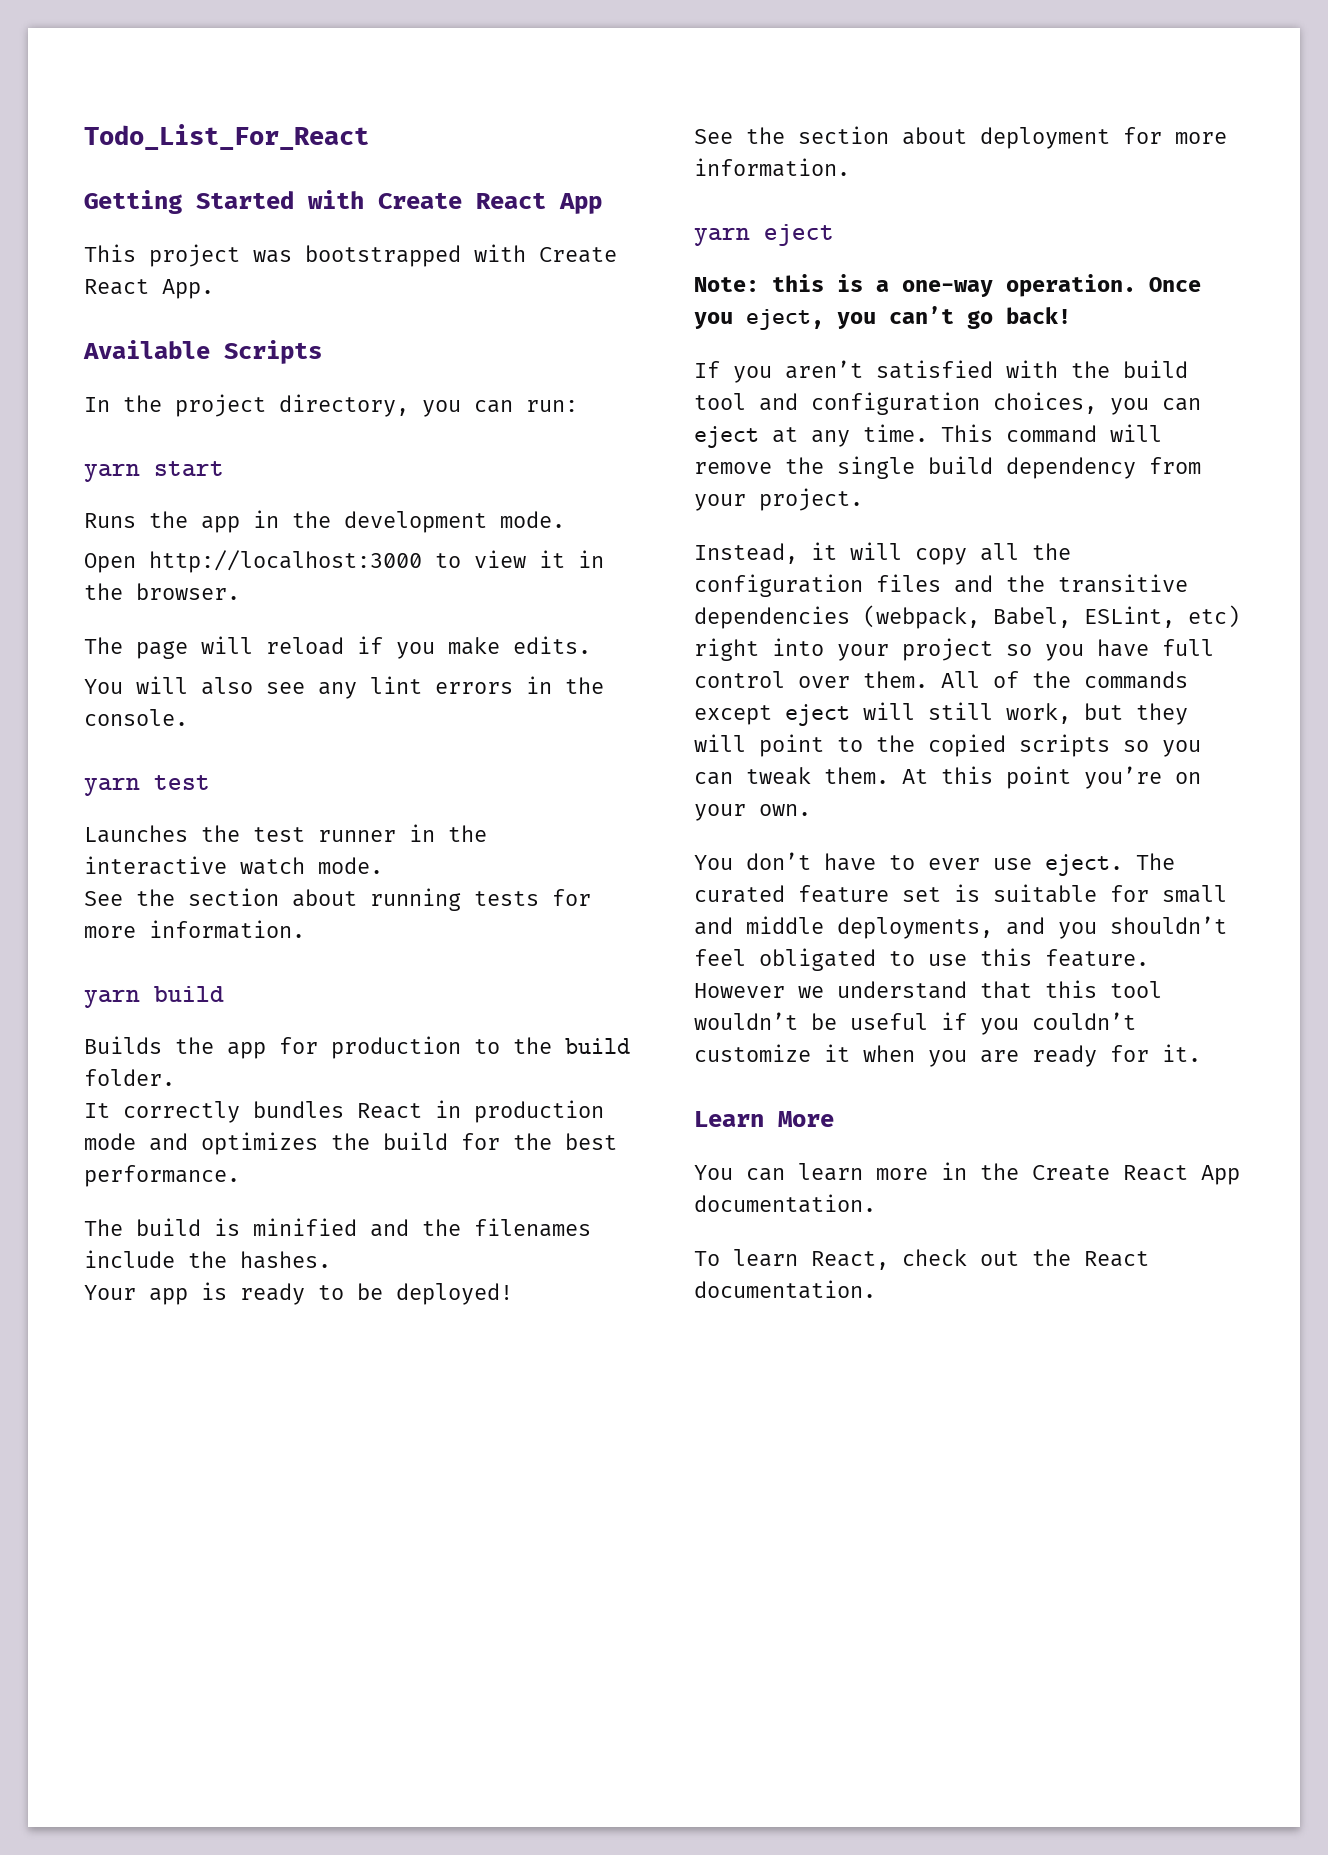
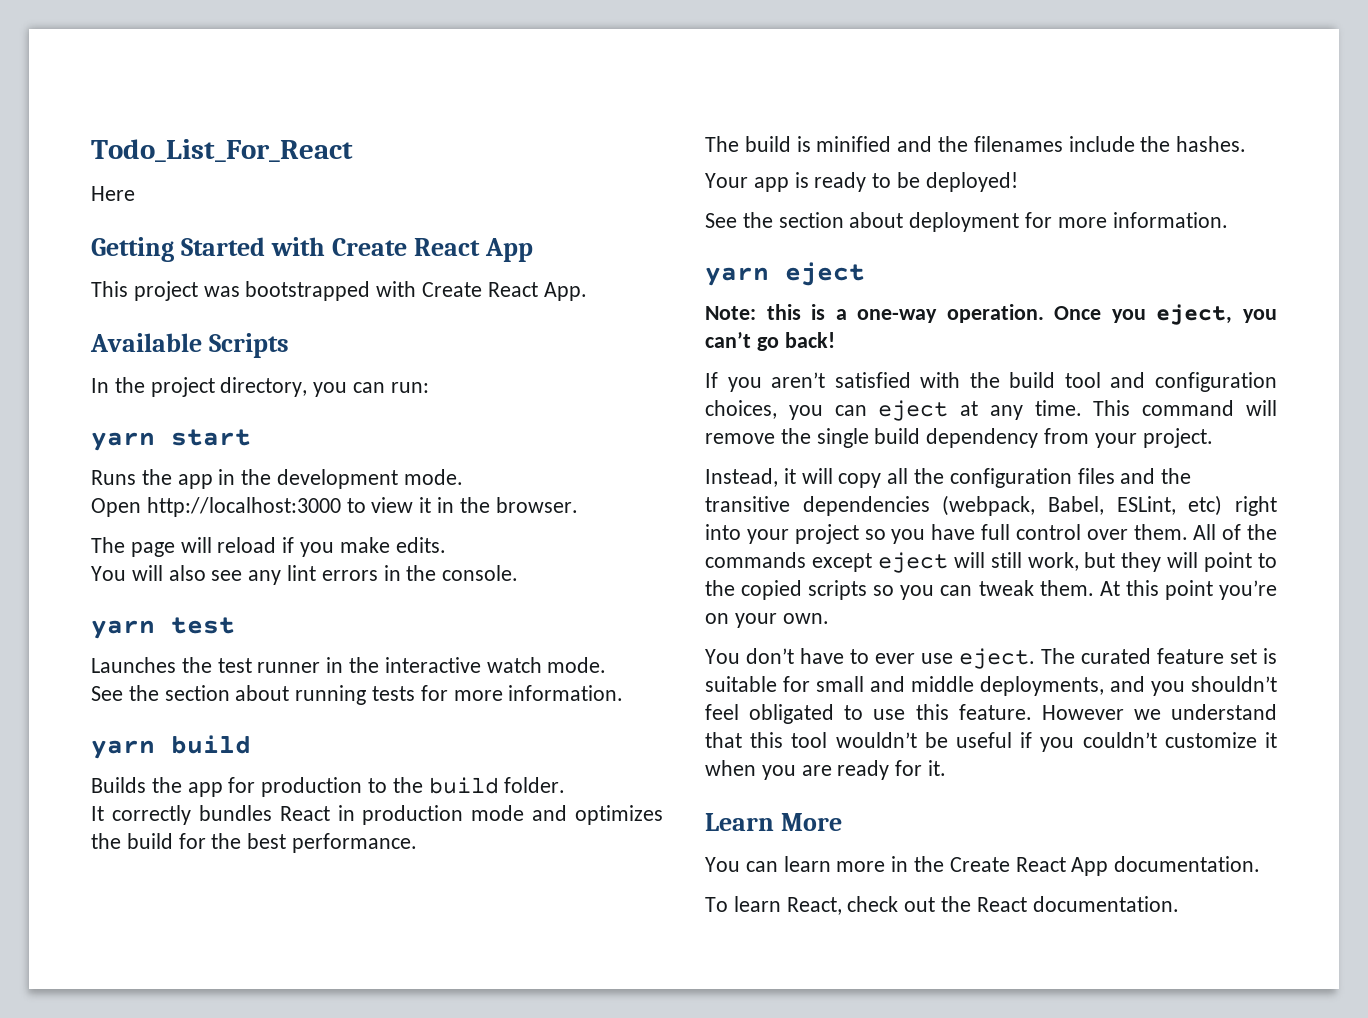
+ Here

